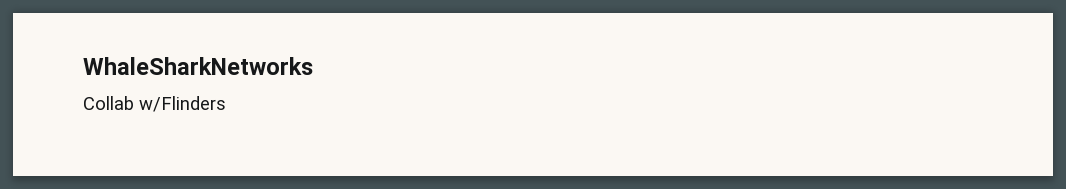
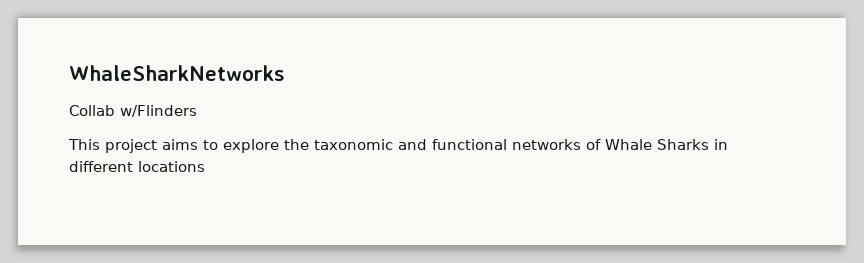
+ This project aims to explore the taxonomic and functional networks of Whale Sharks in different locations

